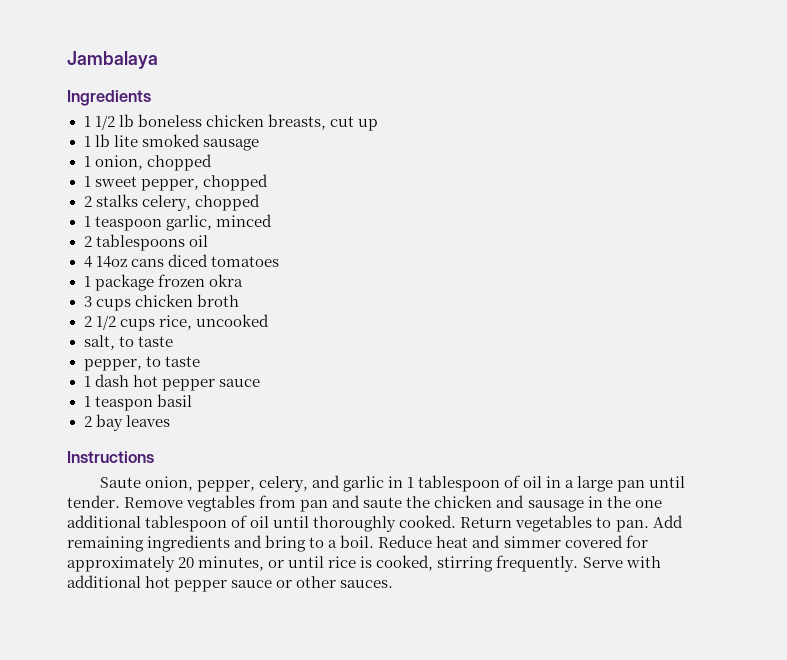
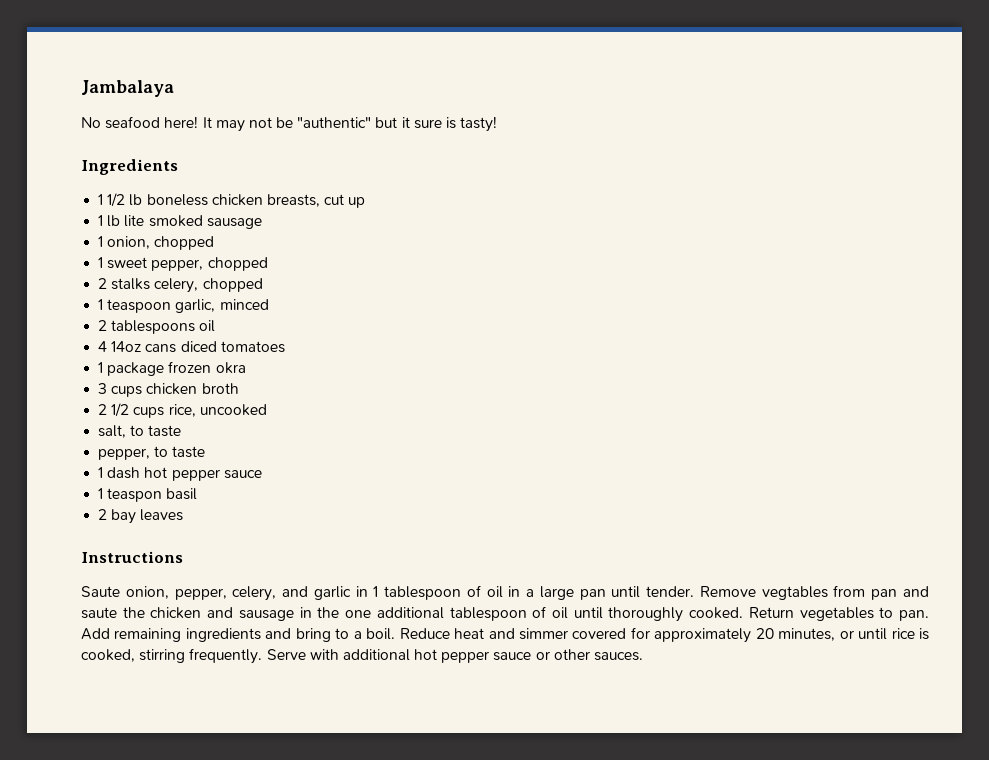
+ No seafood here! It may not be "authentic" but it sure is tasty!

